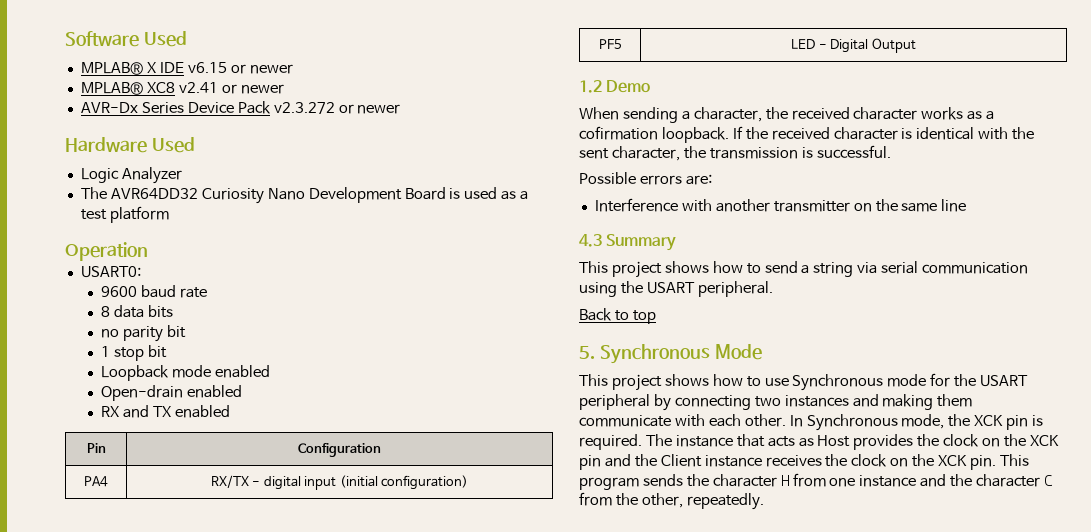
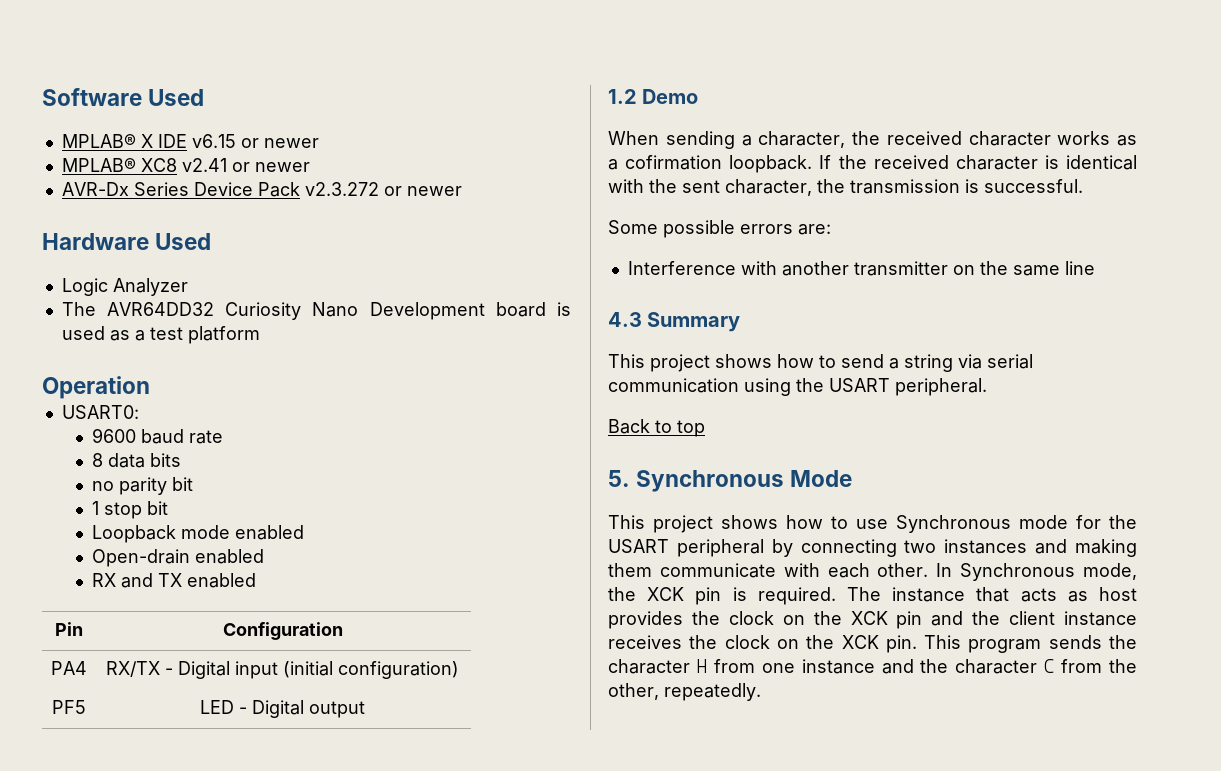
- The AVR64DD32 Curiosity Nano Development Board is used as a test platform
+ The AVR64DD32 Curiosity Nano Development board is used as a test platform
- PA4 | RX/TX - digital input (initial configuration)
+ PA4 | RX/TX - Digital input (initial configuration)
- PF5 | LED - Digital Output
+ PF5 | LED - Digital output
- Possible errors are:
+ Some possible errors are:
- The instance that acts as Host provides the clock on the XCK pin and the Client instance receives the clock on the XCK pin.
+ The instance that acts as host provides the clock on the XCK pin and the client instance receives the clock on the XCK pin.

